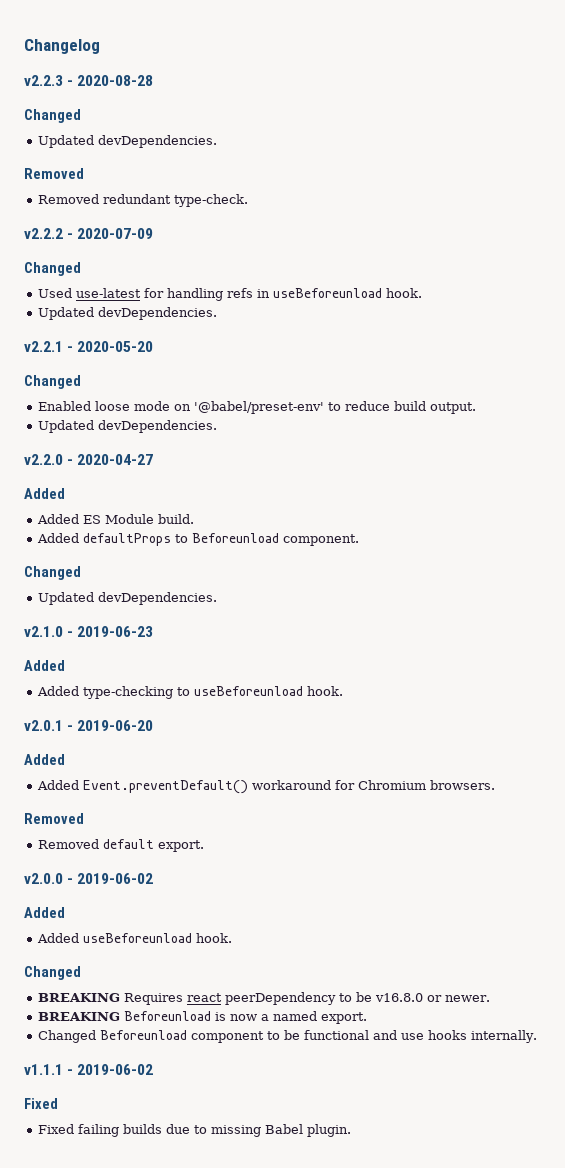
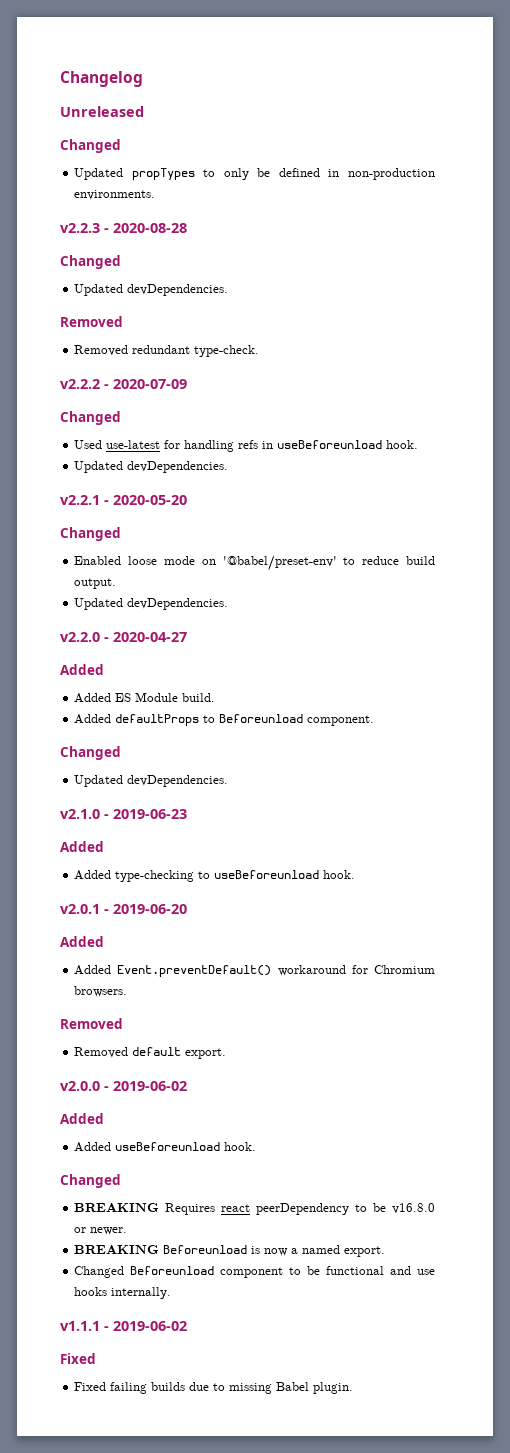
+ Unreleased
+ Changed
+ Updated propTypes to only be defined in non-production environments.

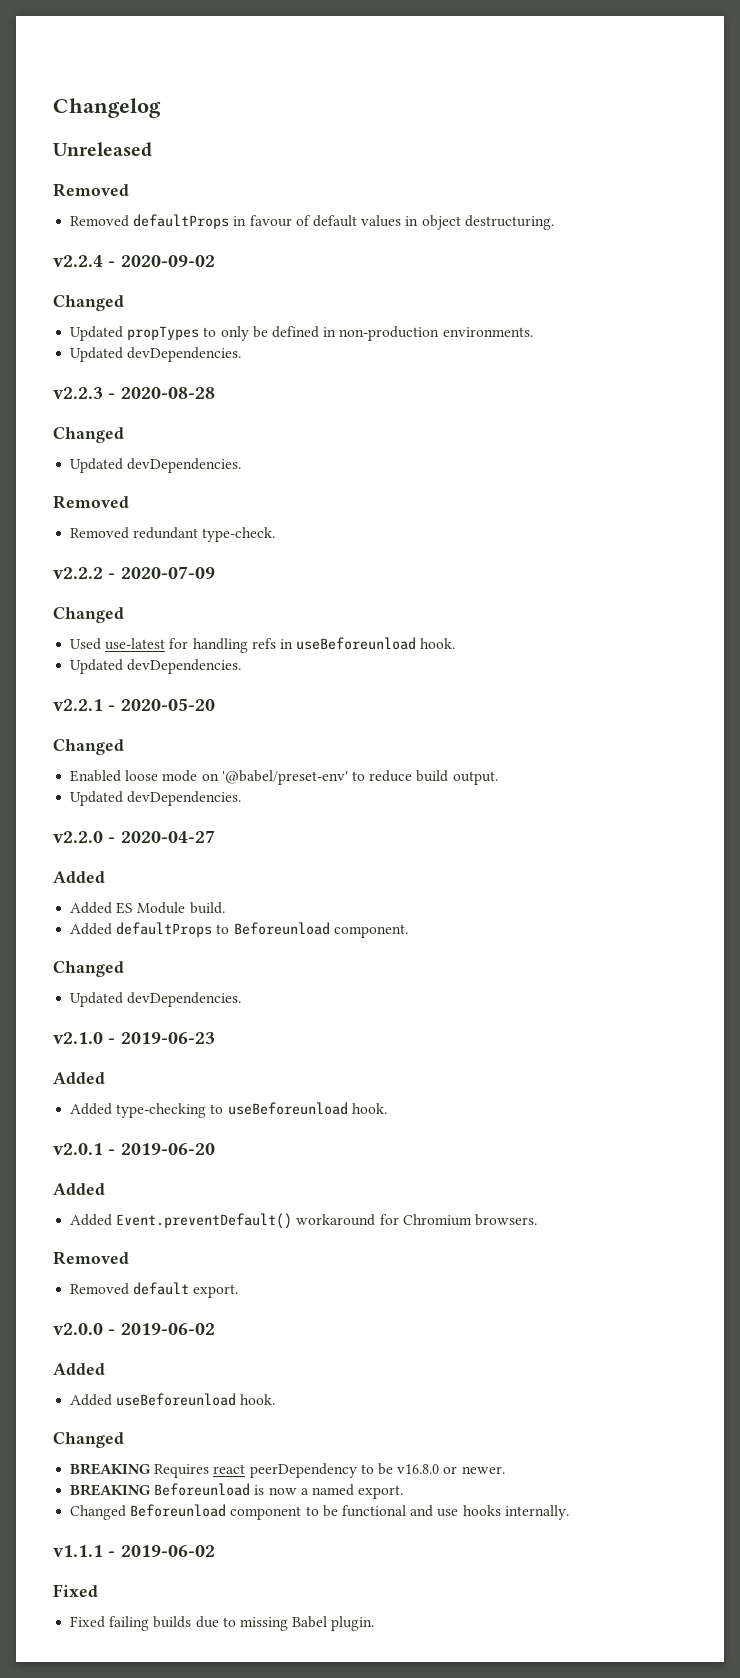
  Unreleased
+ Removed
+ Removed defaultProps in favour of default values in object destructuring.
+ v2.2.4 - 2020-09-02
  Updated propTypes to only be defined in non-production environments.
+ Updated devDependencies.

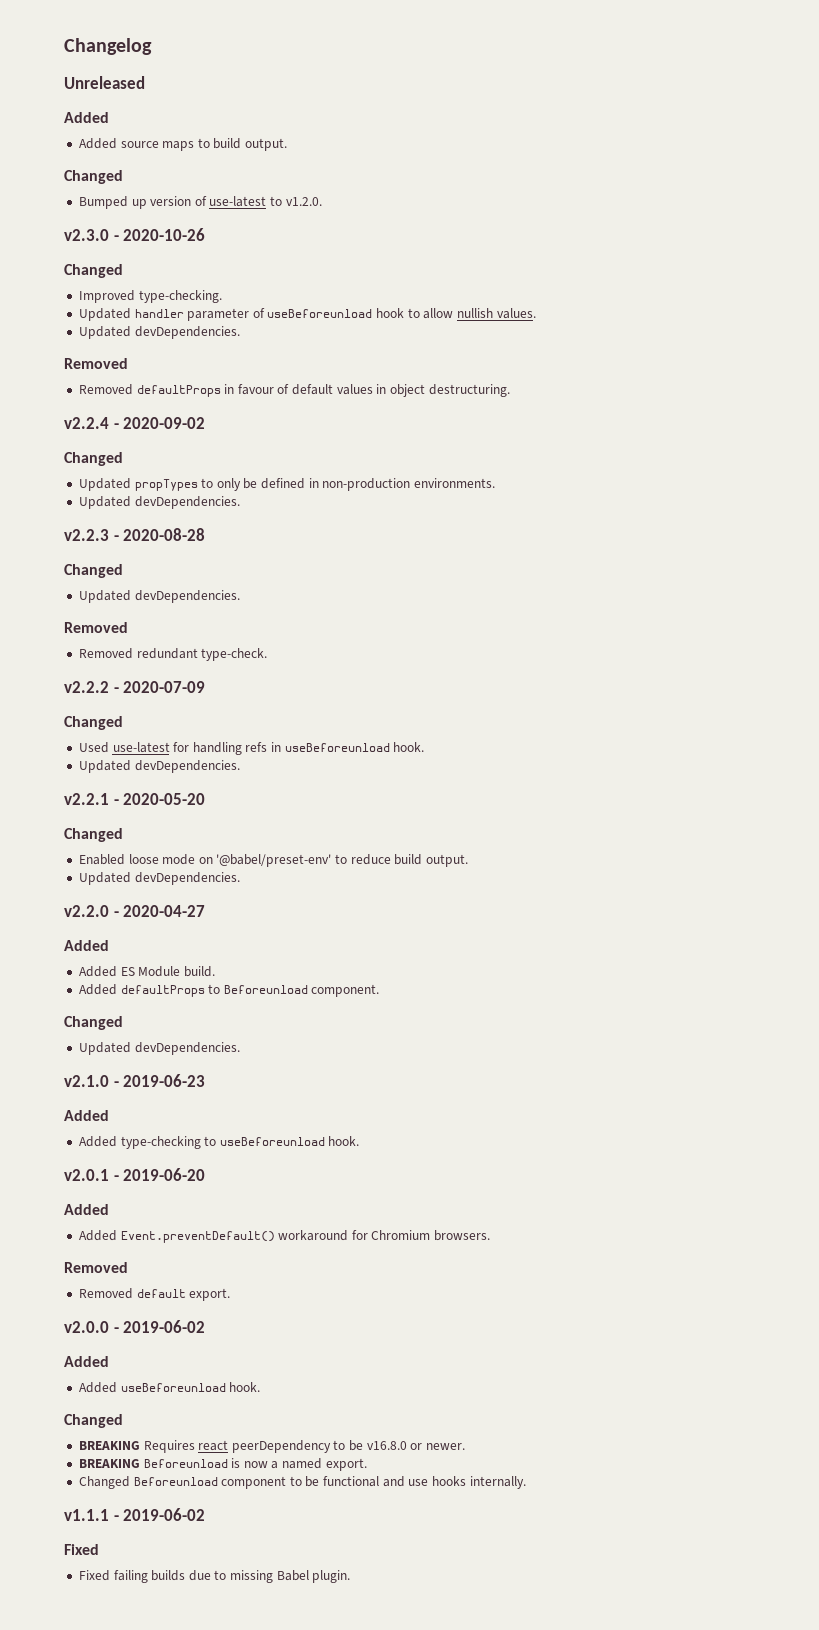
  Unreleased
+ Added
+ Added source maps to build output.
+ Changed
+ Bumped up version of use-latest to v1.2.0.
+ v2.3.0 - 2020-10-26
+ Changed
+ Improved type-checking.
+ Updated handler parameter of useBeforeunload hook to allow nullish values.
+ Updated devDependencies.

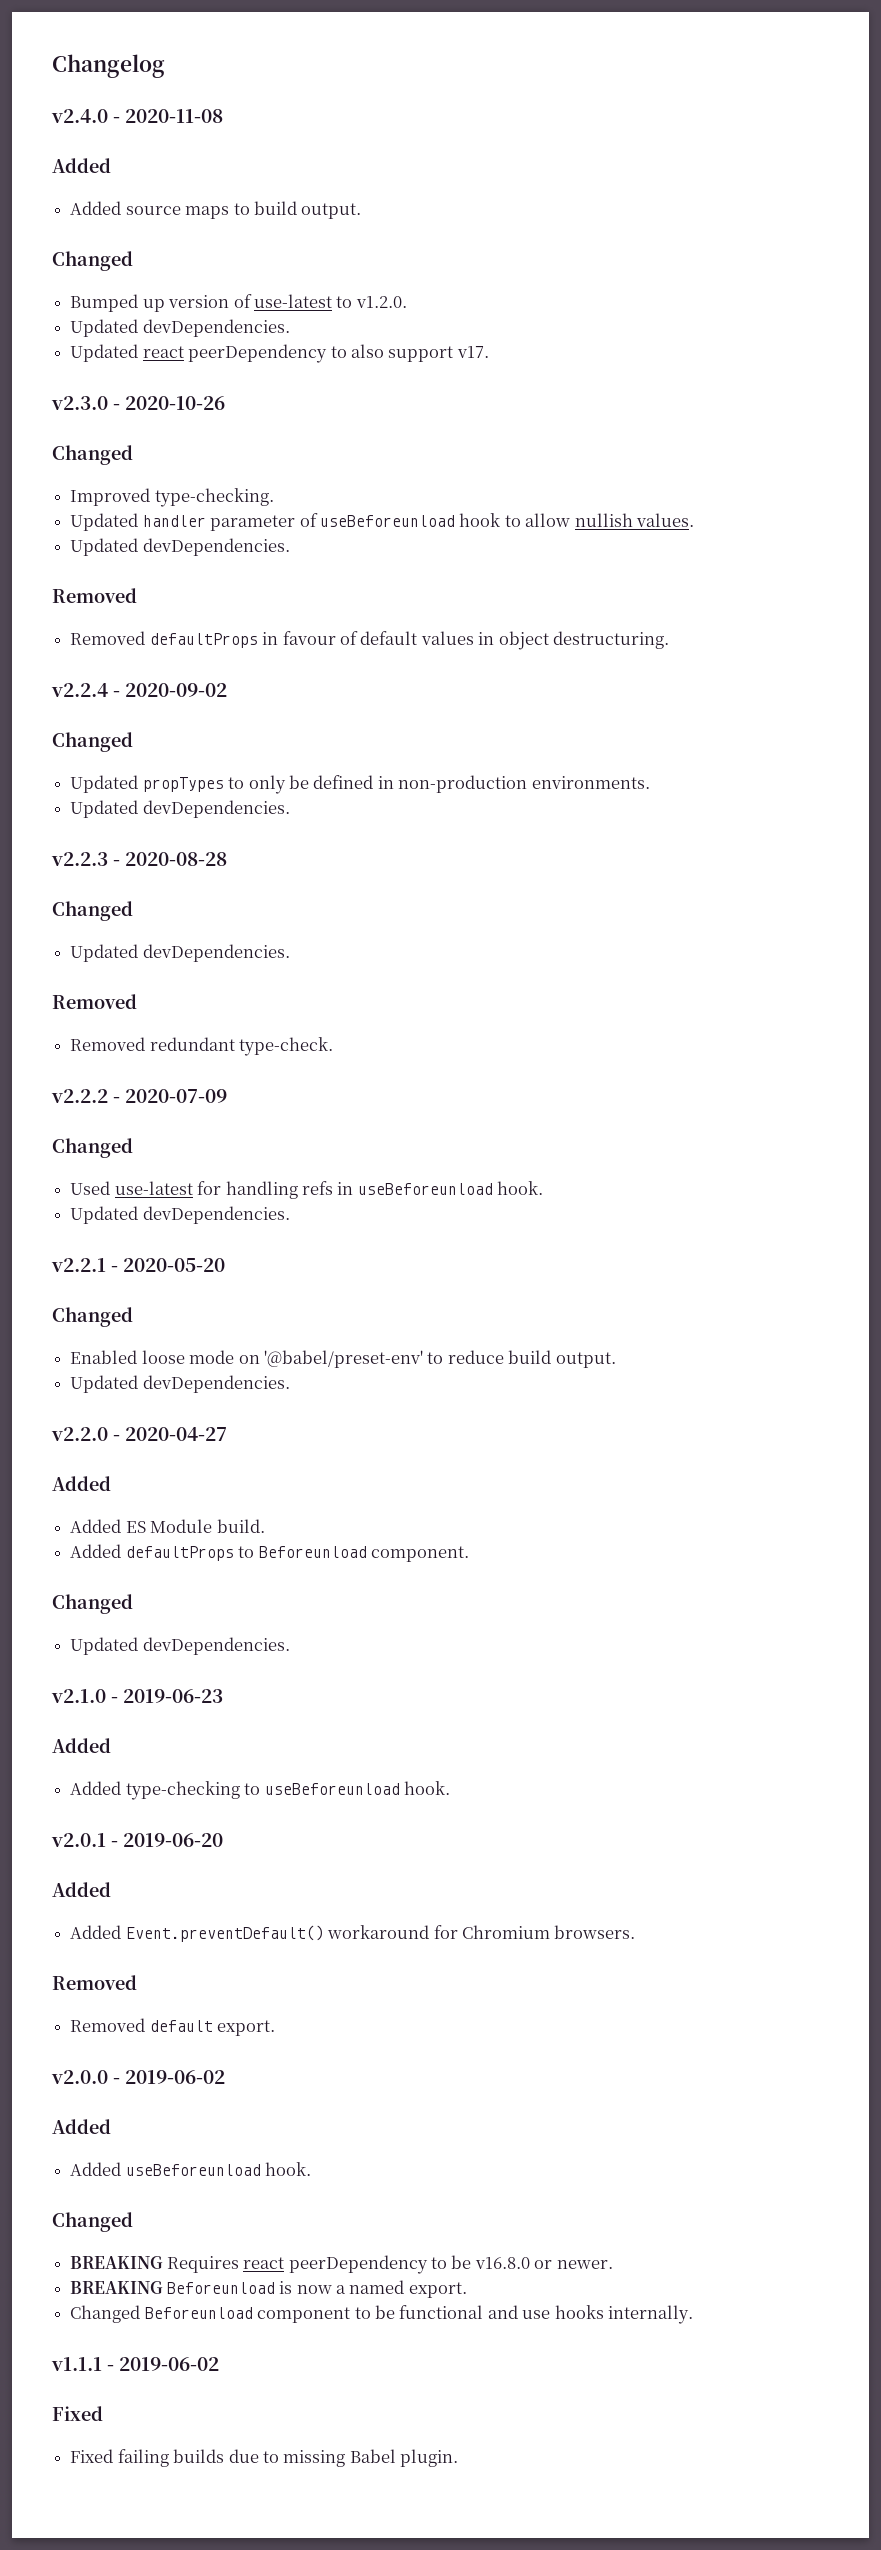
- Unreleased
+ v2.4.0 - 2020-11-08
  Bumped up version of use-latest to v1.2.0.
+ Updated devDependencies.
+ Updated react peerDependency to also support v17.

